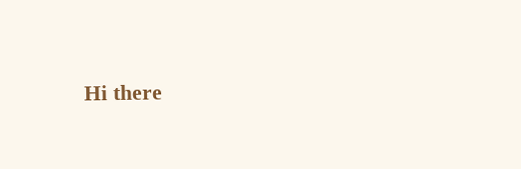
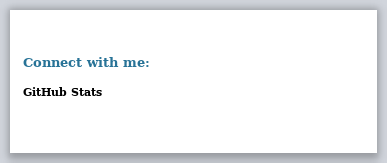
- Hi there
+ Connect with me:
+ GitHub Stats

